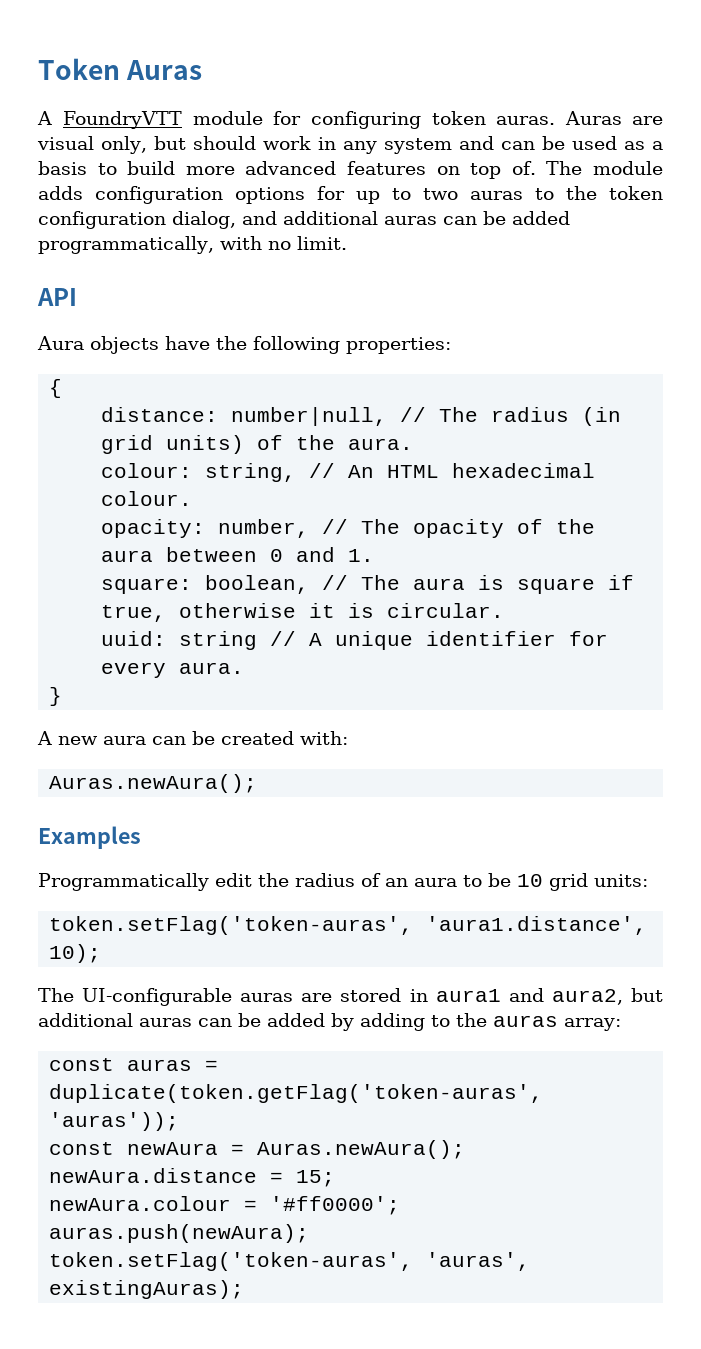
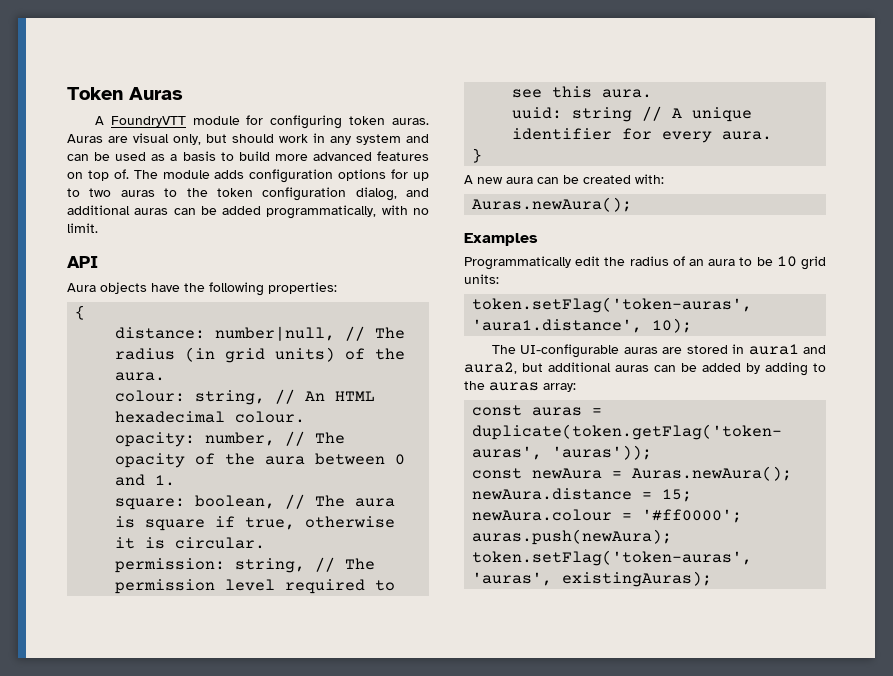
+ permission: string, // The permission level required to see this aura.

